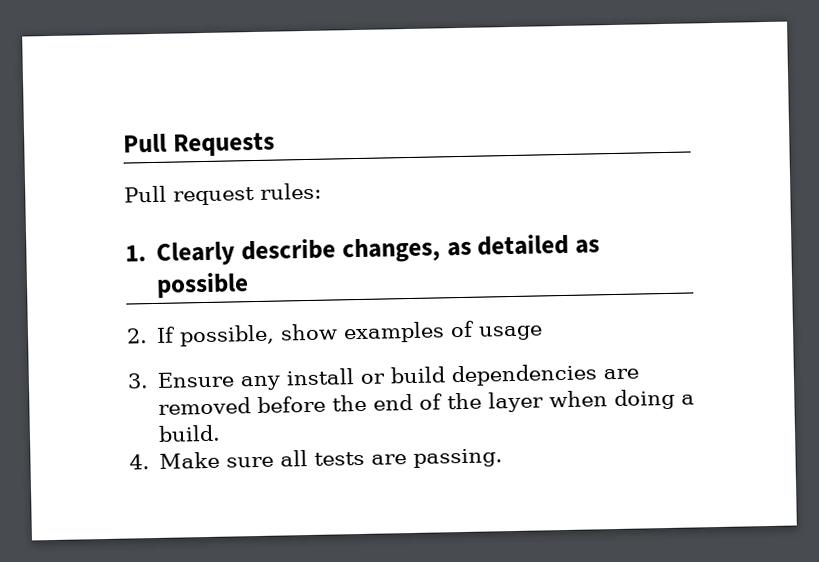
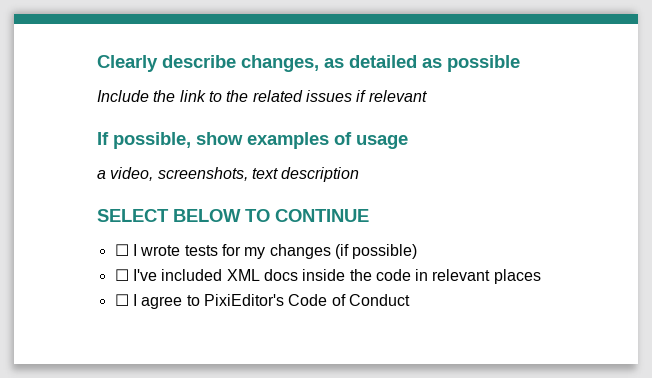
- Pull Requests
- Pull request rules:
- 1. Clearly describe changes, as detailed as possible
+ Clearly describe changes, as detailed as possible
- 2. If possible, show examples of usage
+ Include the link to the related issues if relevant
+ If possible, show examples of usage
- 3. Ensure any install or build dependencies are removed before the end of the layer when doing a build.
- 4. Make sure all tests are passing.
+ a video, screenshots, text description
+ SELECT BELOW TO CONTINUE
+ ☐ I wrote tests for my changes (if possible)
+ ☐ I've included XML docs inside the code in relevant places
+ ☐ I agree to PixiEditor's Code of Conduct

